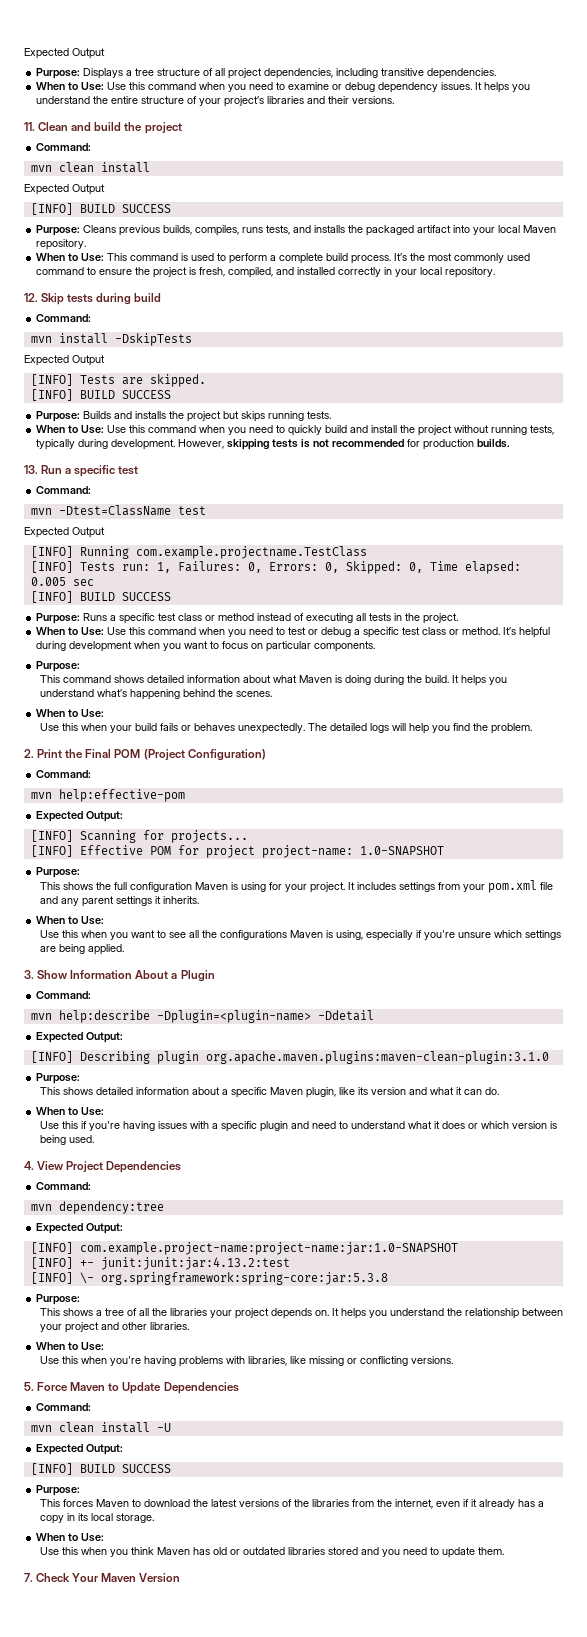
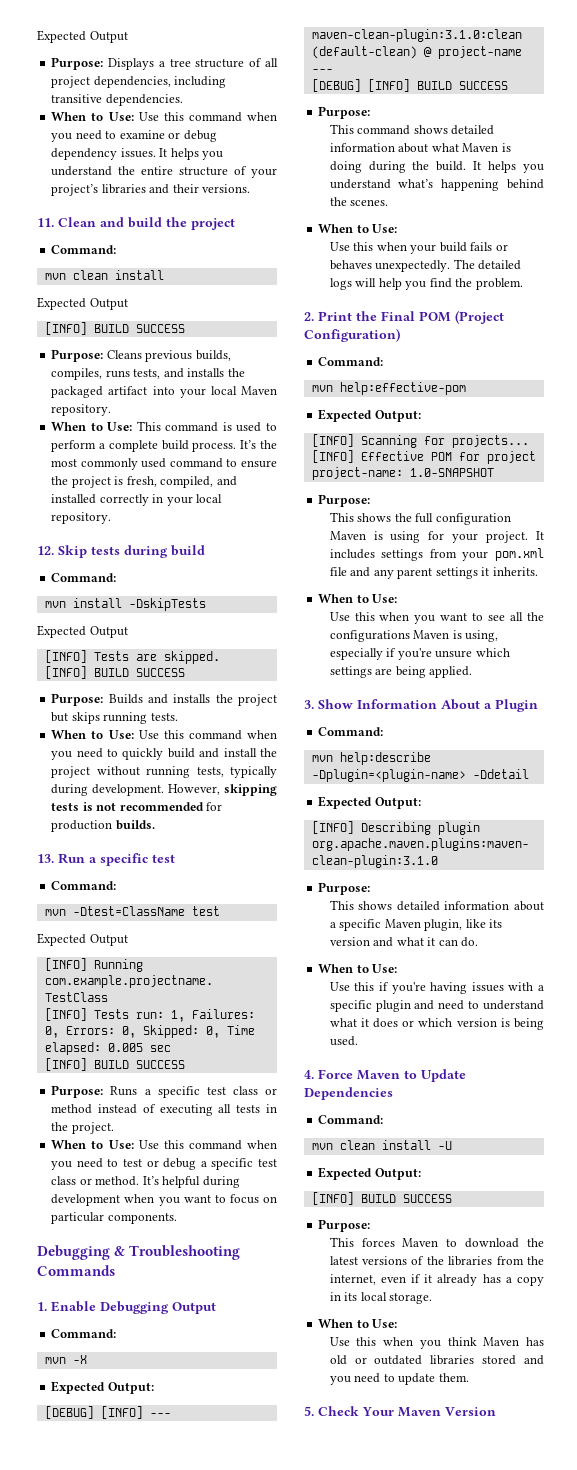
+ Debugging & Troubleshooting Commands
+ 1. Enable Debugging Output
+ Command:
+ mvn -X
+ Expected Output:
+ [DEBUG] [INFO] --- maven-clean-plugin:3.1.0:clean (default-clean) @ project-name ---
+ [DEBUG] [INFO] BUILD SUCCESS
- 4. View Project Dependencies
- Command:
- mvn dependency:tree
- Expected Output:
- [INFO] com.example.project-name:project-name:jar:1.0-SNAPSHOT
- [INFO] +- junit:junit:jar:4.13.2:test
- [INFO] \- org.springframework:spring-core:jar:5.3.8
- Purpose:
- This shows a tree of all the libraries your project depends on. It helps you understand the relationship between your project and other libraries.
- When to Use:
- Use this when you're having problems with libraries, like missing or conflicting versions.
- 5. Force Maven to Update Dependencies
+ 4. Force Maven to Update Dependencies
- 7. Check Your Maven Version
+ 5. Check Your Maven Version

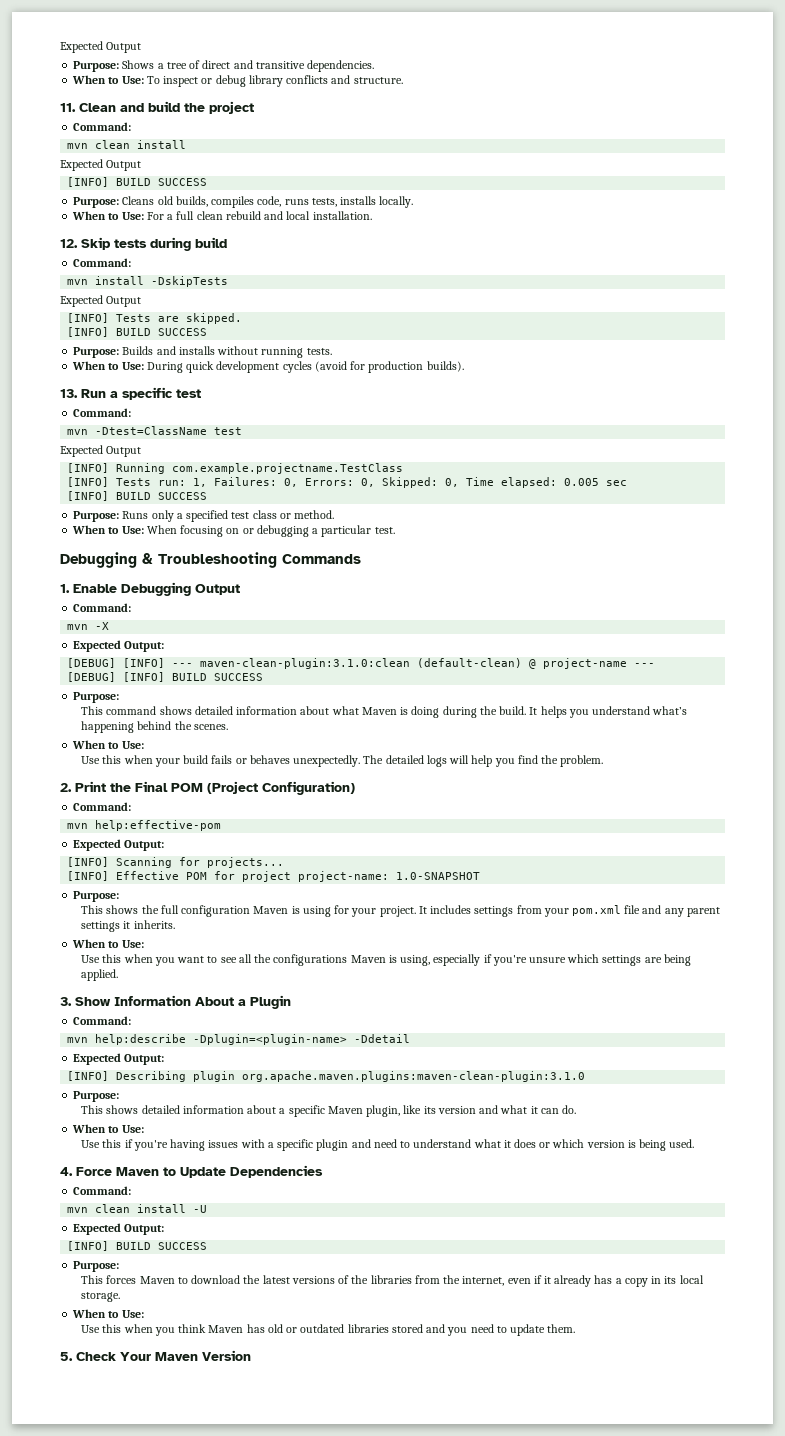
- Purpose: Displays a tree structure of all project dependencies, including transitive dependencies.
+ Purpose: Shows a tree of direct and transitive dependencies.
- When to Use: Use this command when you need to examine or debug dependency issues. It helps you understand the entire structure of your project’s libraries and their versions.
+ When to Use: To inspect or debug library conflicts and structure.
- Purpose: Cleans previous builds, compiles, runs tests, and installs the packaged artifact into your local Maven repository.
- When to Use: This command is used to perform a complete build process. It’s the most commonly used command to ensure the project is fresh, compiled, and installed correctly in your local repository.
+ Purpose: Cleans old builds, compiles code, runs tests, installs locally.
+ When to Use: For a full clean rebuild and local installation.
- Purpose: Builds and installs the project but skips running tests.
+ Purpose: Builds and installs without running tests.
- When to Use: Use this command when you need to quickly build and install the project without running tests, typically during development. However, skipping tests is not recommended for production builds.
+ When to Use: During quick development cycles (avoid for production builds).
- Purpose: Runs a specific test class or method instead of executing all tests in the project.
- When to Use: Use this command when you need to test or debug a specific test class or method. It’s helpful during development when you want to focus on particular components.
+ Purpose: Runs only a specified test class or method.
+ When to Use: When focusing on or debugging a particular test.

